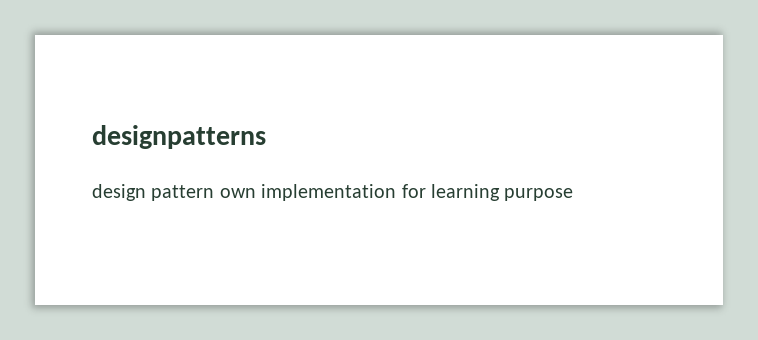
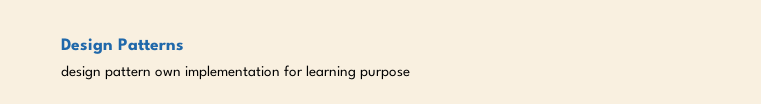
- designpatterns
+ Design Patterns

